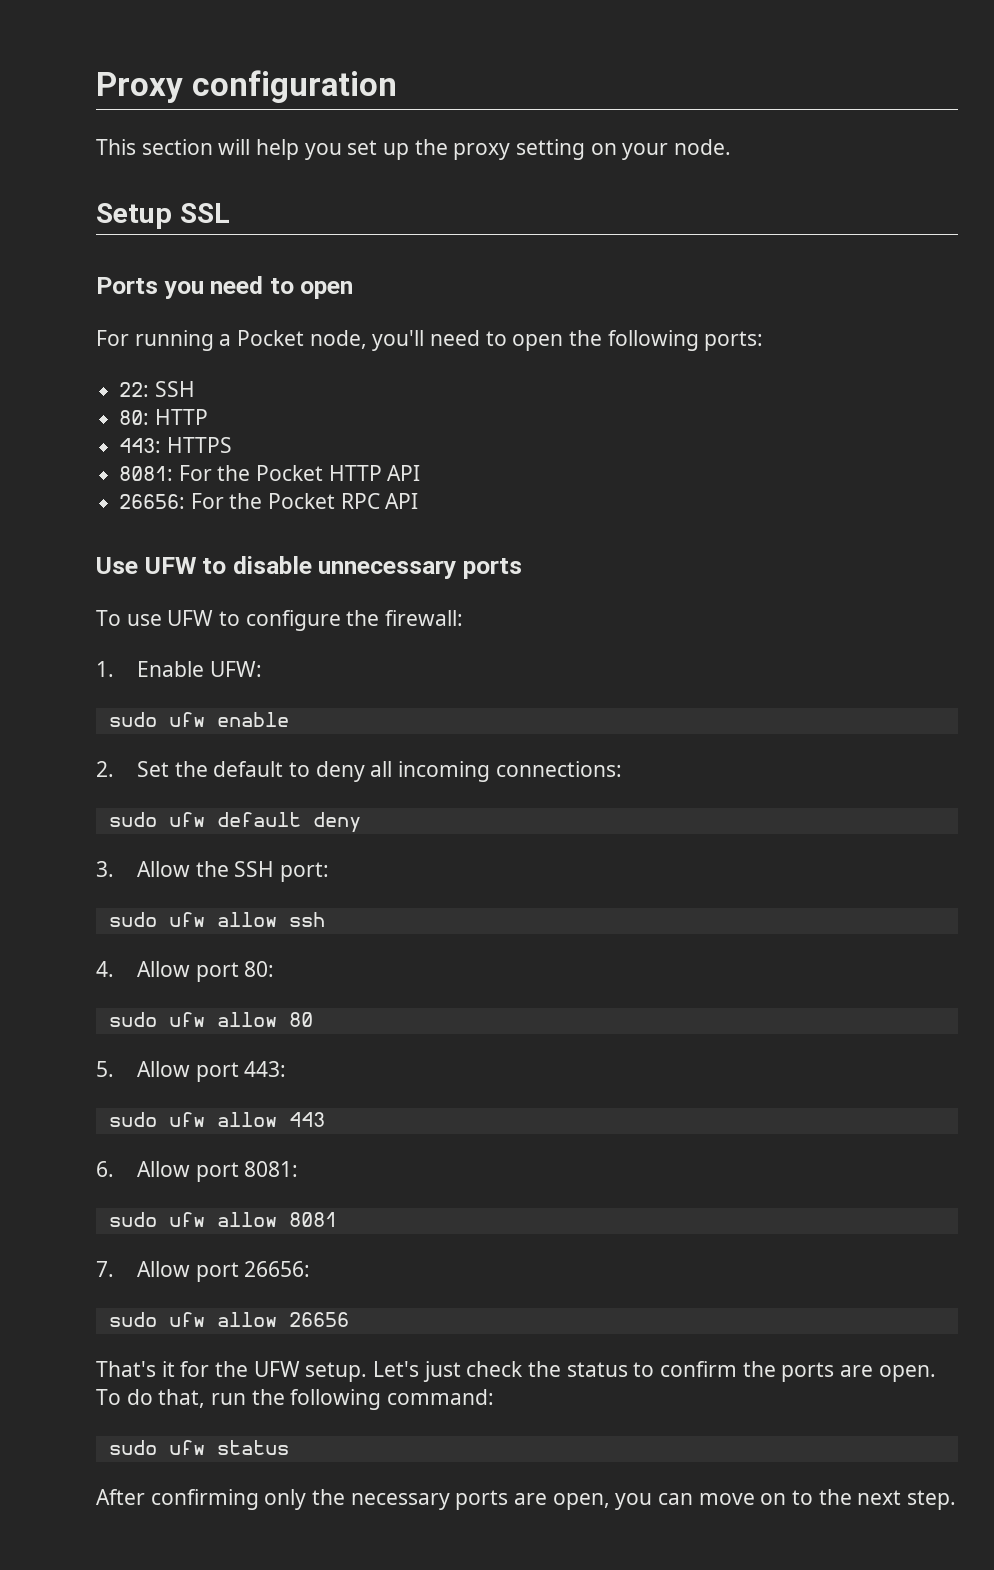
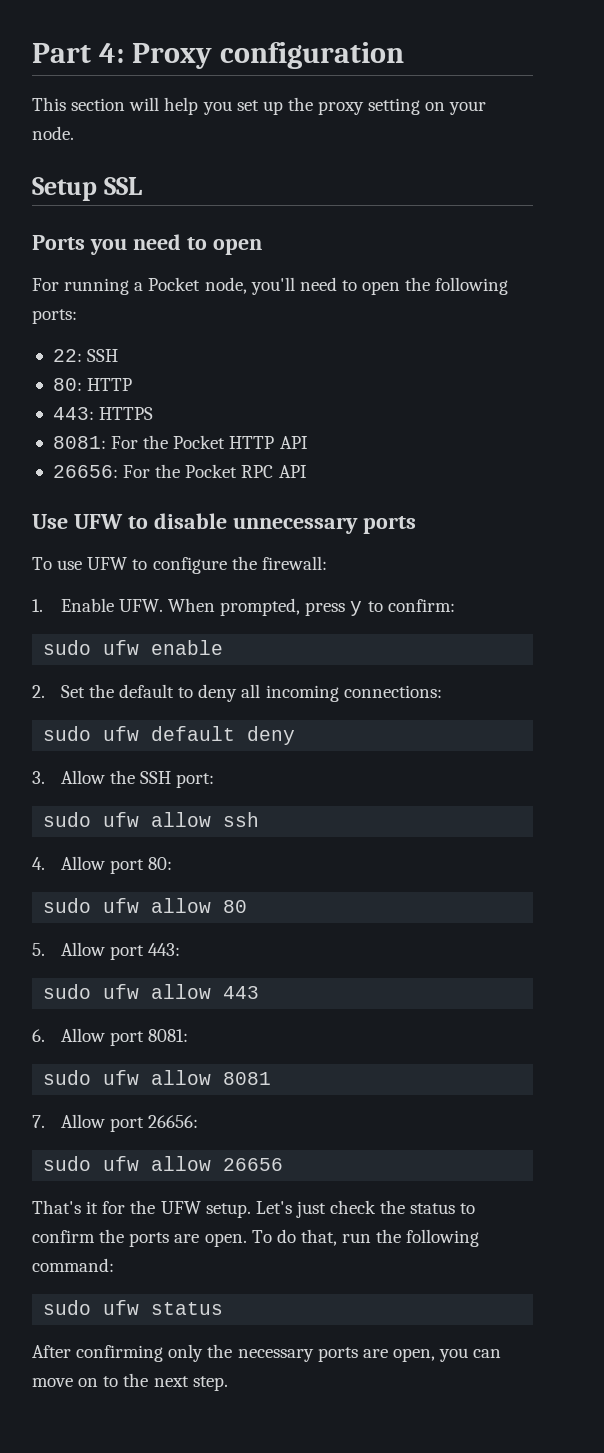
- Proxy configuration
+ Part 4: Proxy configuration
- 1. Enable UFW:
+ 1. Enable UFW. When prompted, press y to confirm:

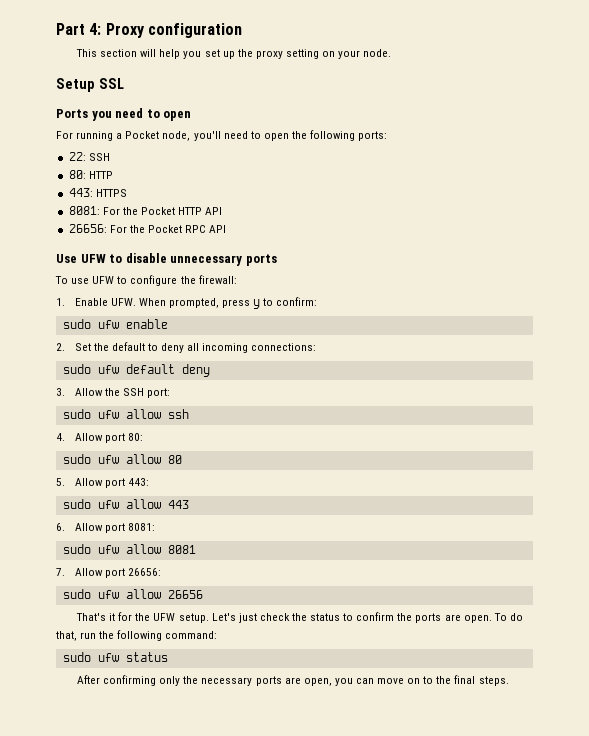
- After confirming only the necessary ports are open, you can move on to the next step.
+ After confirming only the necessary ports are open, you can move on to the final steps.

